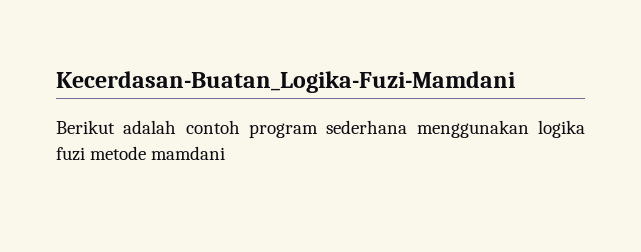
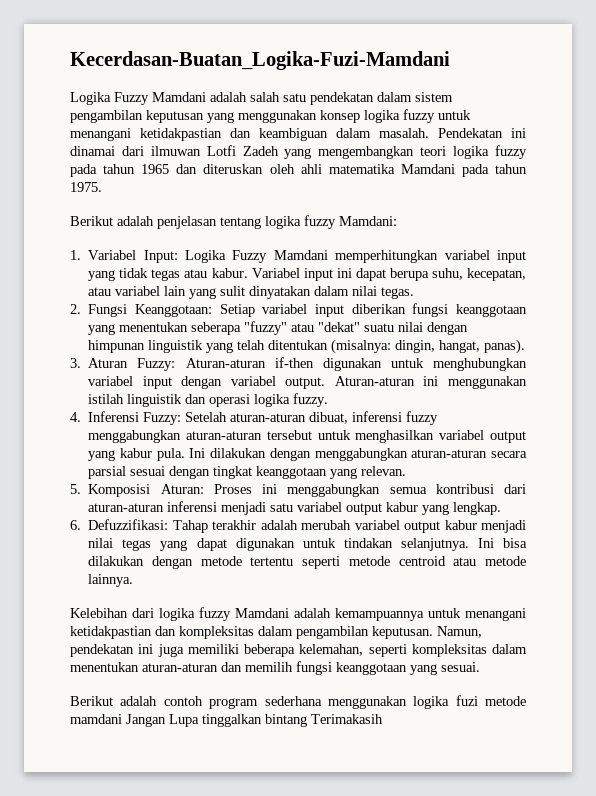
+ Logika Fuzzy Mamdani adalah salah satu pendekatan dalam sistem pengambilan keputusan yang menggunakan konsep logika fuzzy untuk menangani ketidakpastian dan keambiguan dalam masalah. Pendekatan ini dinamai dari ilmuwan Lotfi Zadeh yang mengembangkan teori logika fuzzy pada tahun 1965 dan diteruskan oleh ahli matematika Mamdani pada tahun 1975.
+ Berikut adalah penjelasan tentang logika fuzzy Mamdani:
+ 1. Variabel Input: Logika Fuzzy Mamdani memperhitungkan variabel input yang tidak tegas atau kabur. Variabel input ini dapat berupa suhu, kecepatan, atau variabel lain yang sulit dinyatakan dalam nilai tegas.
+ 2. Fungsi Keanggotaan: Setiap variabel input diberikan fungsi keanggotaan yang menentukan seberapa "fuzzy" atau "dekat" suatu nilai dengan himpunan linguistik yang telah ditentukan (misalnya: dingin, hangat, panas).
+ 3. Aturan Fuzzy: Aturan-aturan if-then digunakan untuk menghubungkan variabel input dengan variabel output. Aturan-aturan ini menggunakan istilah linguistik dan operasi logika fuzzy.
+ 4. Inferensi Fuzzy: Setelah aturan-aturan dibuat, inferensi fuzzy menggabungkan aturan-aturan tersebut untuk menghasilkan variabel output yang kabur pula. Ini dilakukan dengan menggabungkan aturan-aturan secara parsial sesuai dengan tingkat keanggotaan yang relevan.
+ 5. Komposisi Aturan: Proses ini menggabungkan semua kontribusi dari aturan-aturan inferensi menjadi satu variabel output kabur yang lengkap.
+ 6. Defuzzifikasi: Tahap terakhir adalah merubah variabel output kabur menjadi nilai tegas yang dapat digunakan untuk tindakan selanjutnya. Ini bisa dilakukan dengan metode tertentu seperti metode centroid atau metode lainnya.
+ Kelebihan dari logika fuzzy Mamdani adalah kemampuannya untuk menangani ketidakpastian dan kompleksitas dalam pengambilan keputusan. Namun, pendekatan ini juga memiliki beberapa kelemahan, seperti kompleksitas dalam menentukan aturan-aturan dan memilih fungsi keanggotaan yang sesuai.
- Berikut adalah contoh program sederhana menggunakan logika fuzi metode mamdani
+ Berikut adalah contoh program sederhana menggunakan logika fuzi metode mamdani Jangan Lupa tinggalkan bintang Terimakasih

